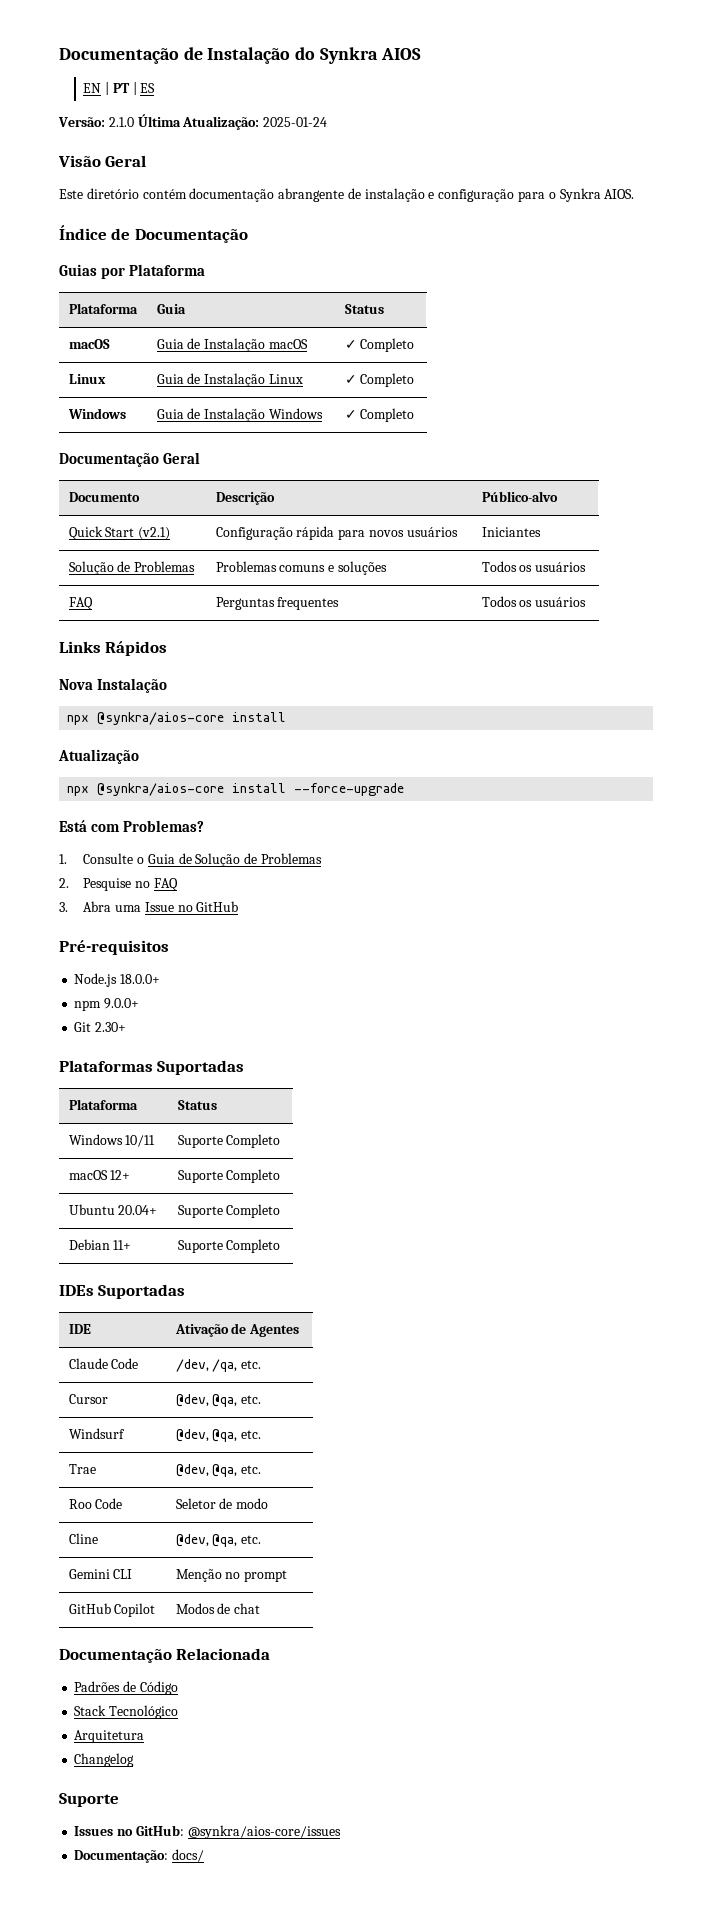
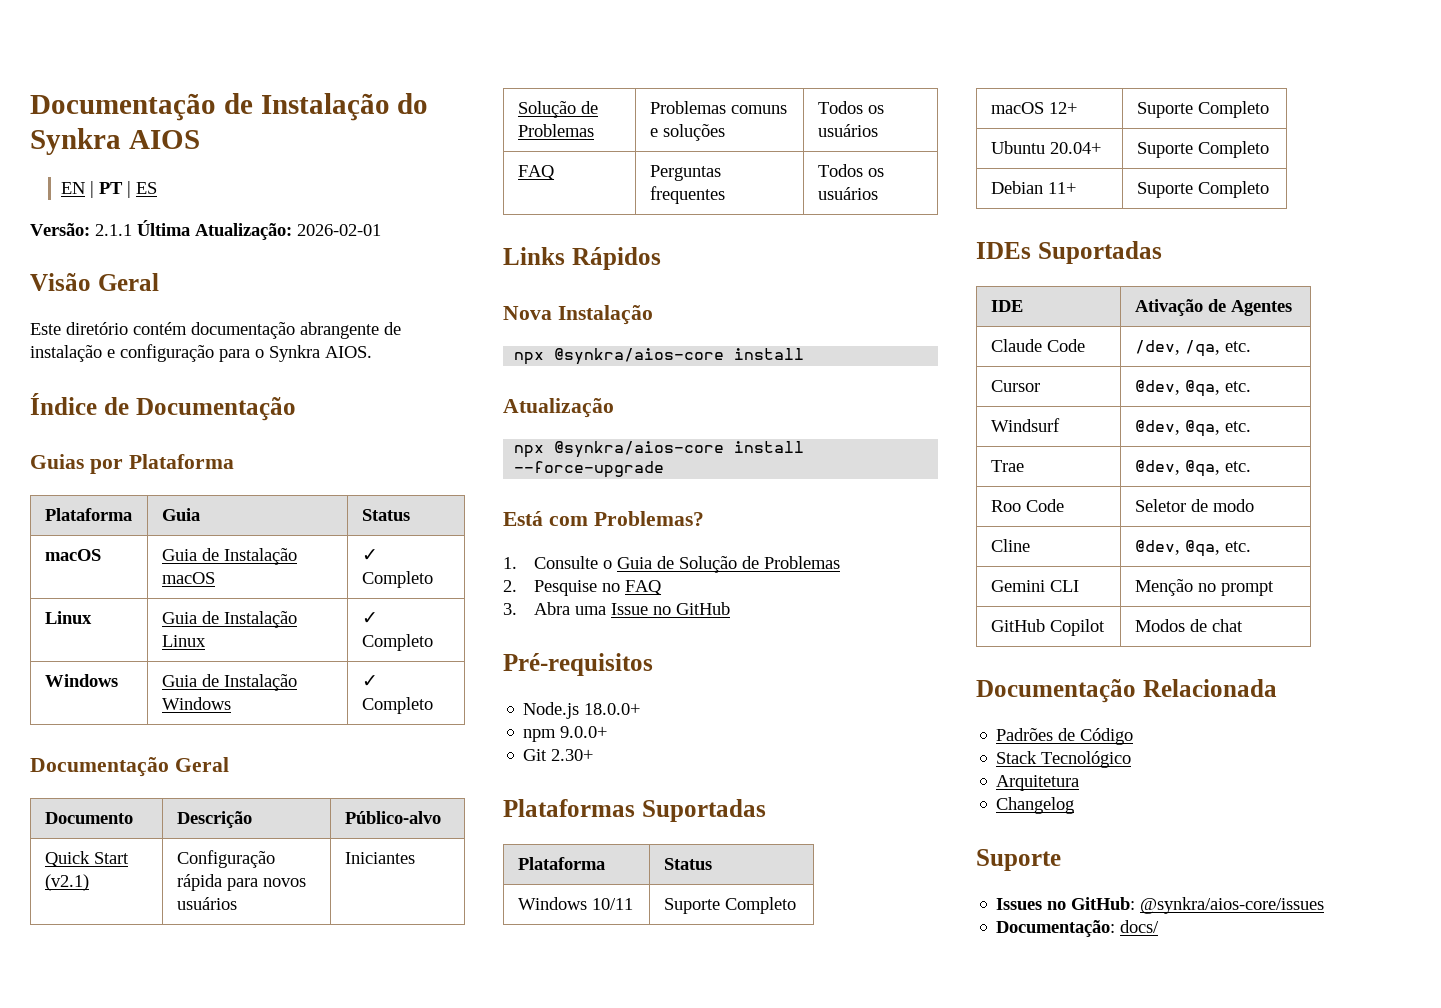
- Versão: 2.1.0 Última Atualização: 2025-01-24
+ Versão: 2.1.1 Última Atualização: 2026-02-01

